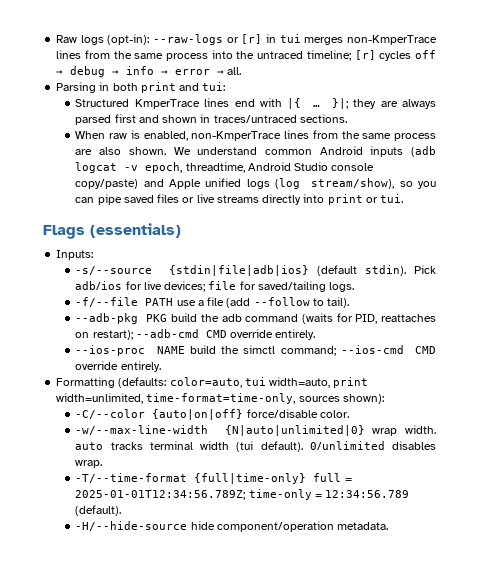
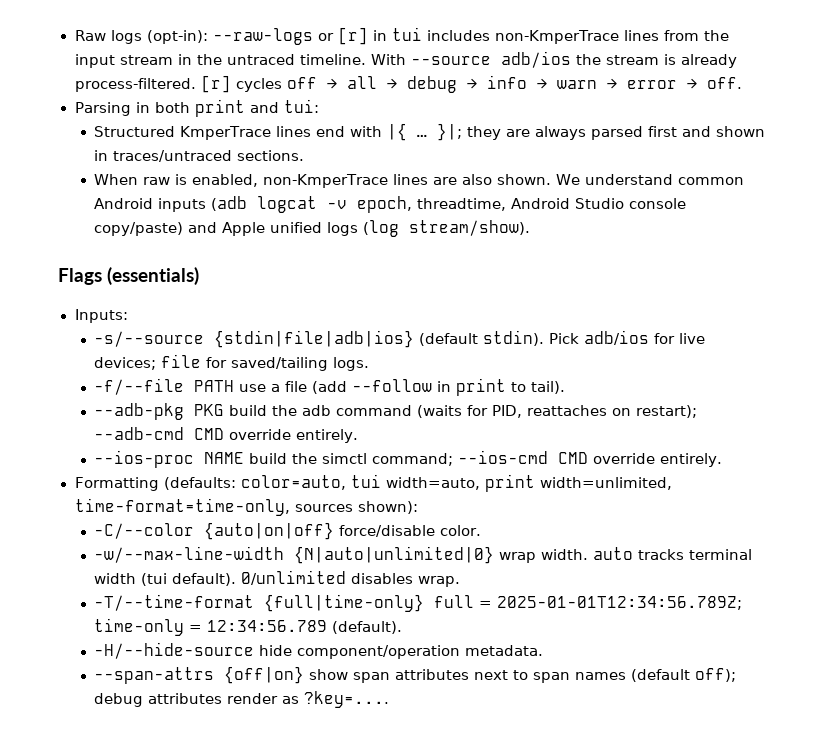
- Raw logs (opt-in): --raw-logs or [r] in tui merges non-KmperTrace lines from the same process into the untraced timeline; [r] cycles off → debug → info → error → all.
+ Raw logs (opt-in): --raw-logs or [r] in tui includes non-KmperTrace lines from the input stream in the untraced timeline. With --source adb/ios the stream is already process-filtered. [r] cycles off → all → debug → info → warn → error → off.
- When raw is enabled, non-KmperTrace lines from the same process are also shown.
+ When raw is enabled, non-KmperTrace lines are also shown.
- We understand common Android inputs (adb logcat -v epoch, threadtime, Android Studio console copy/paste) and Apple unified logs (log stream/show), so you can pipe saved files or live streams directly into print or tui.
+ We understand common Android inputs (adb logcat -v epoch, threadtime, Android Studio console copy/paste) and Apple unified logs (log stream/show).
- -f/--file PATH use a file (add --follow to tail).
+ -f/--file PATH use a file (add --follow in print to tail).
+ --span-attrs {off|on} show span attributes next to span names (default off); debug attributes render as ?key=....

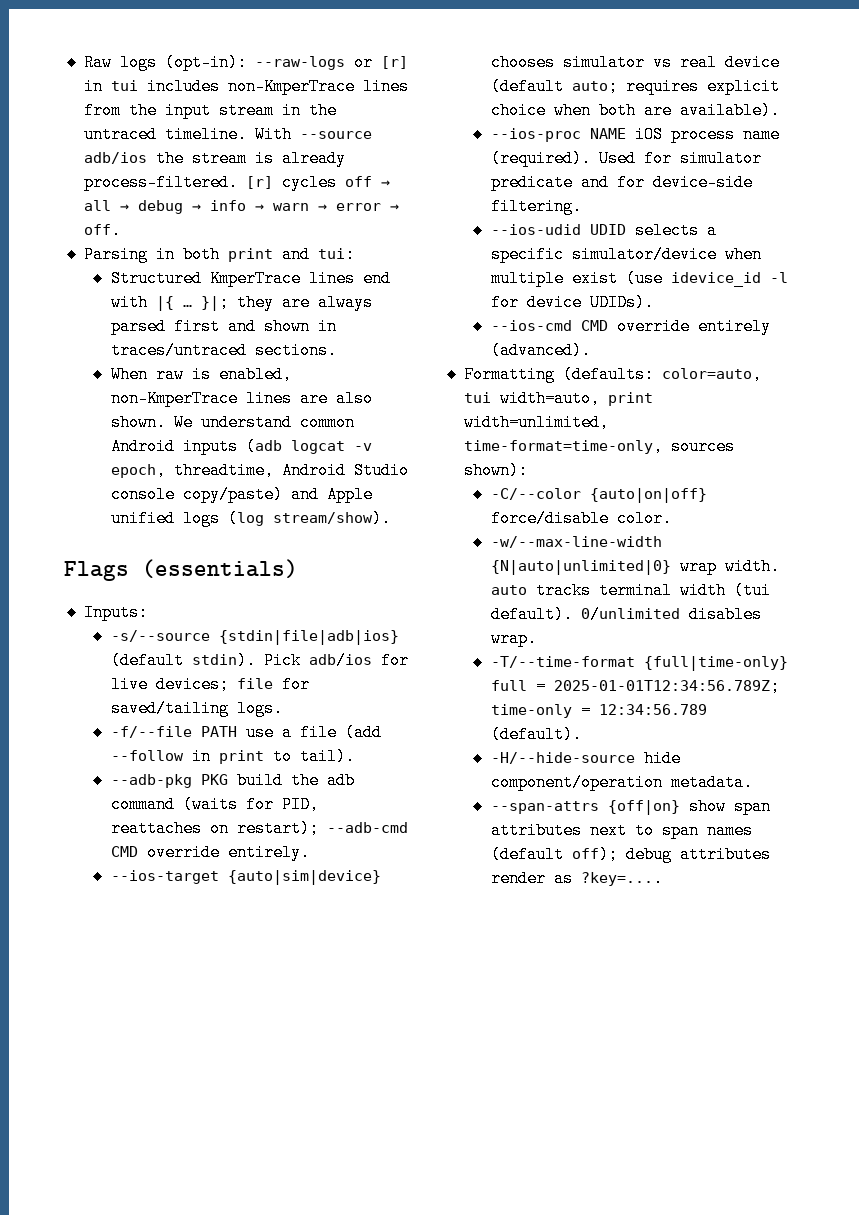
- --ios-proc NAME build the simctl command; --ios-cmd CMD override entirely.
+ --ios-target {auto|sim|device} chooses simulator vs real device (default auto; requires explicit choice when both are available).
+ --ios-proc NAME iOS process name (required). Used for simulator predicate and for device-side filtering.
+ --ios-udid UDID selects a specific simulator/device when multiple exist (use idevice_id -l for device UDIDs).
+ --ios-cmd CMD override entirely (advanced).

